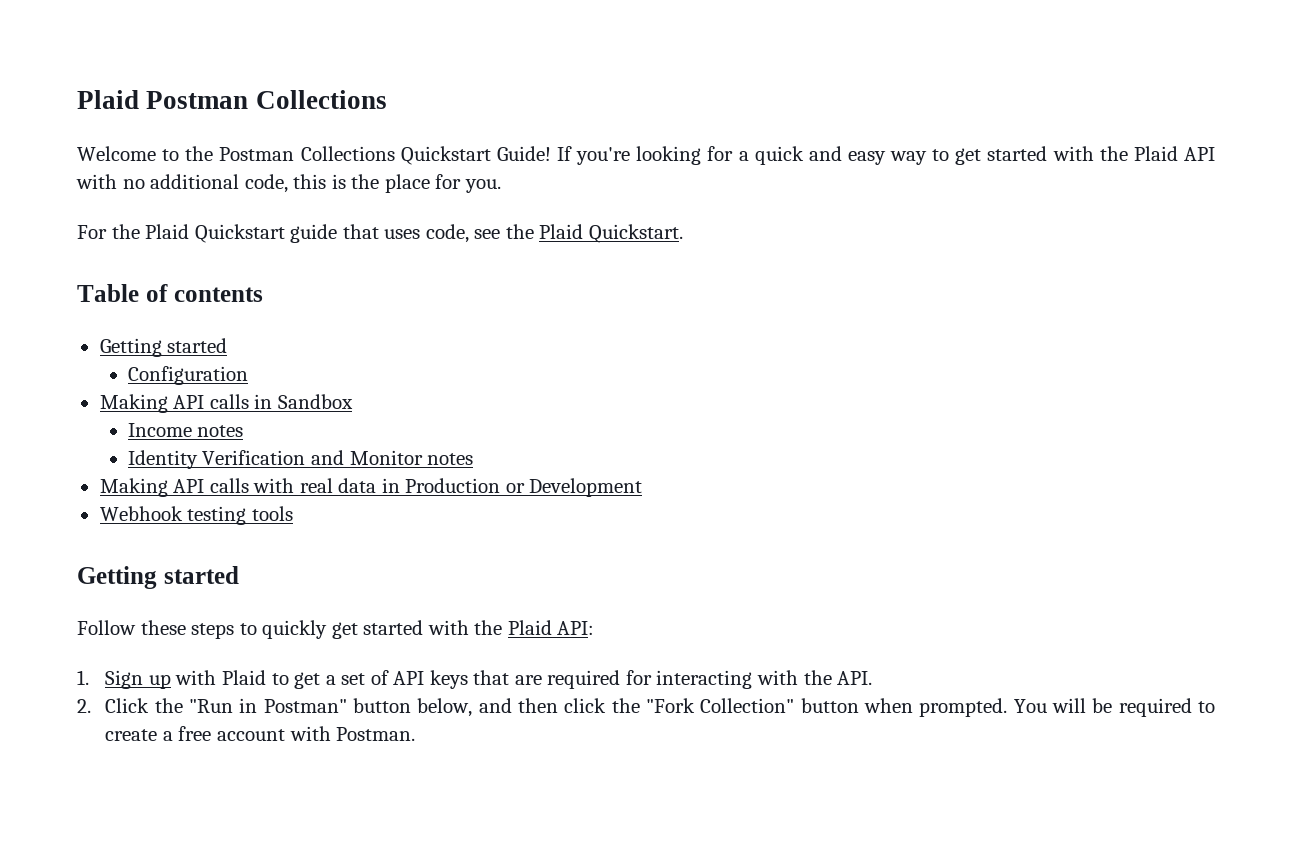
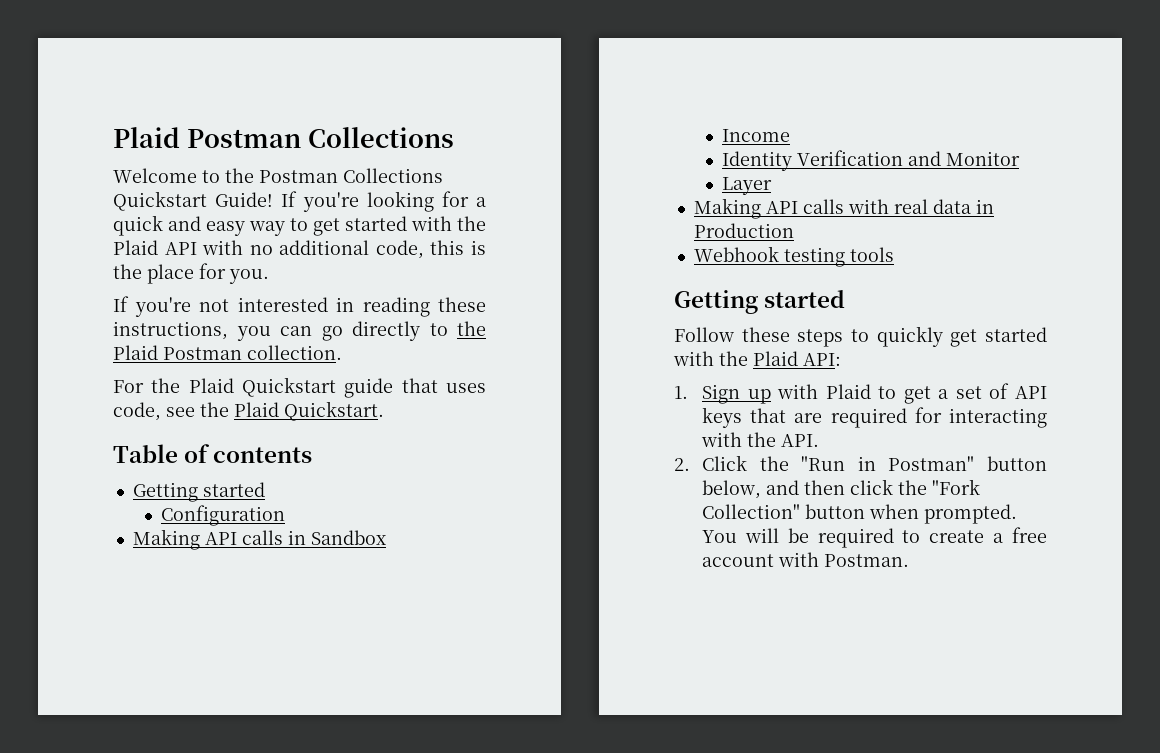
+ If you're not interested in reading these instructions, you can go directly to the Plaid Postman collection.
- Income notes
+ Income
- Identity Verification and Monitor notes
+ Identity Verification and Monitor
+ Layer
- Making API calls with real data in Production or Development
+ Making API calls with real data in Production

